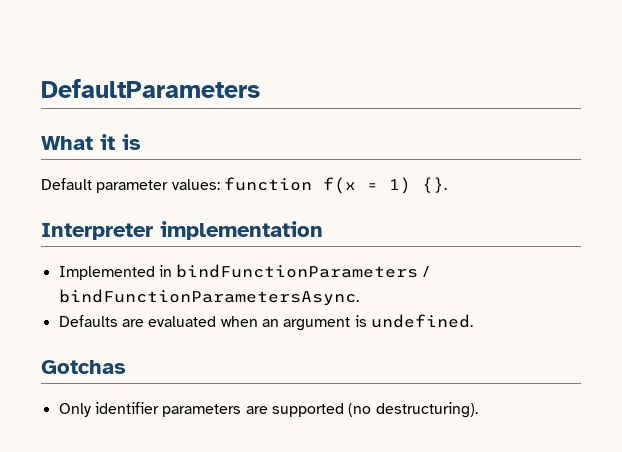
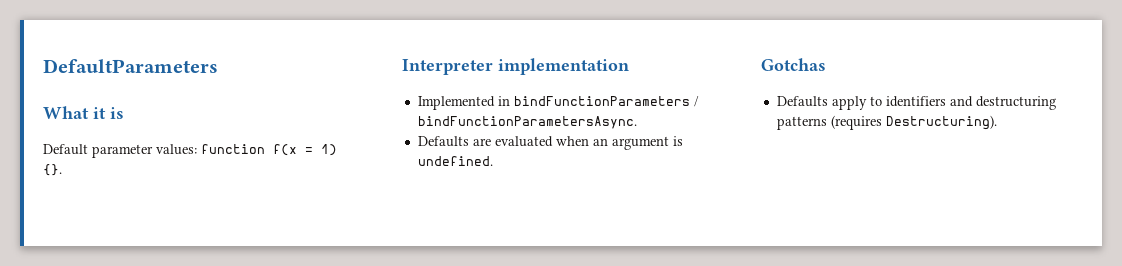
- Only identifier parameters are supported (no destructuring).
+ Defaults apply to identifiers and destructuring patterns (requires Destructuring).

